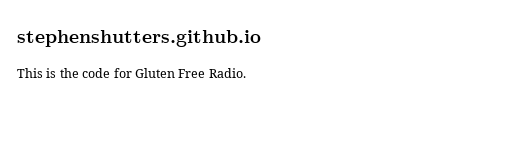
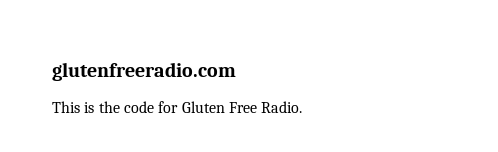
- stephenshutters.github.io
+ glutenfreeradio.com

